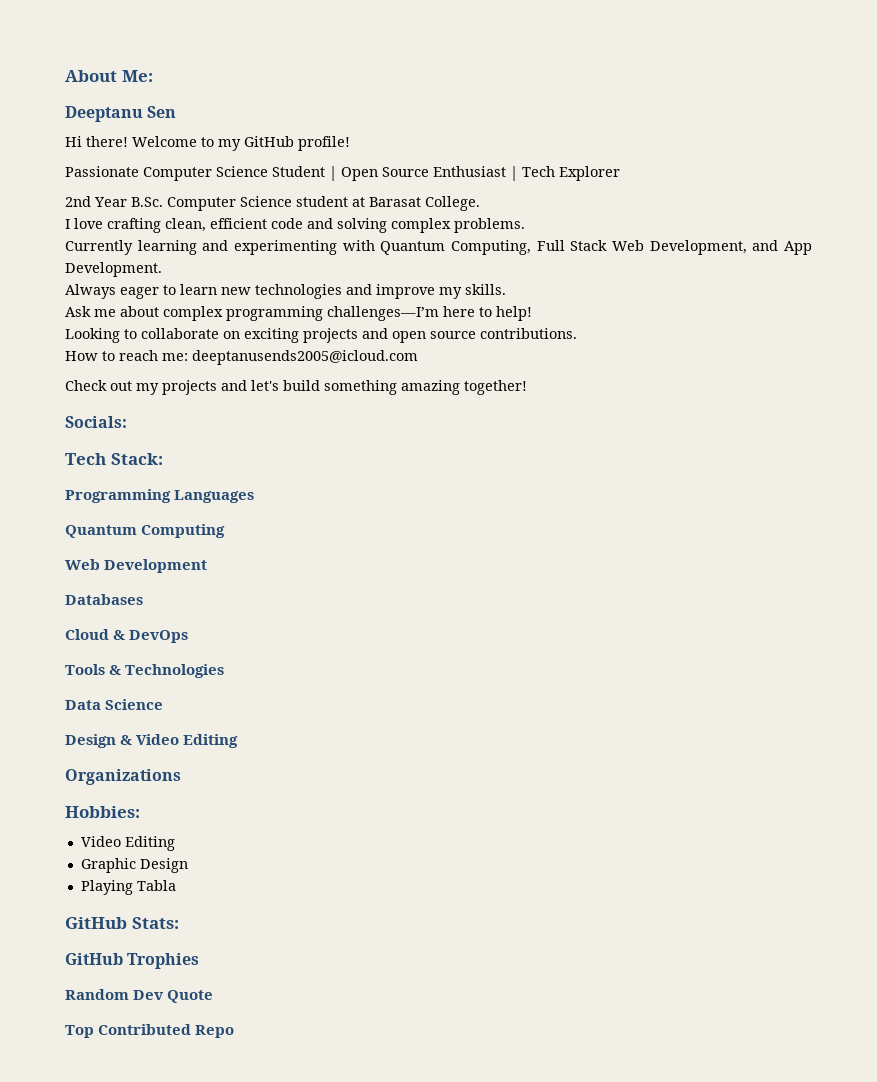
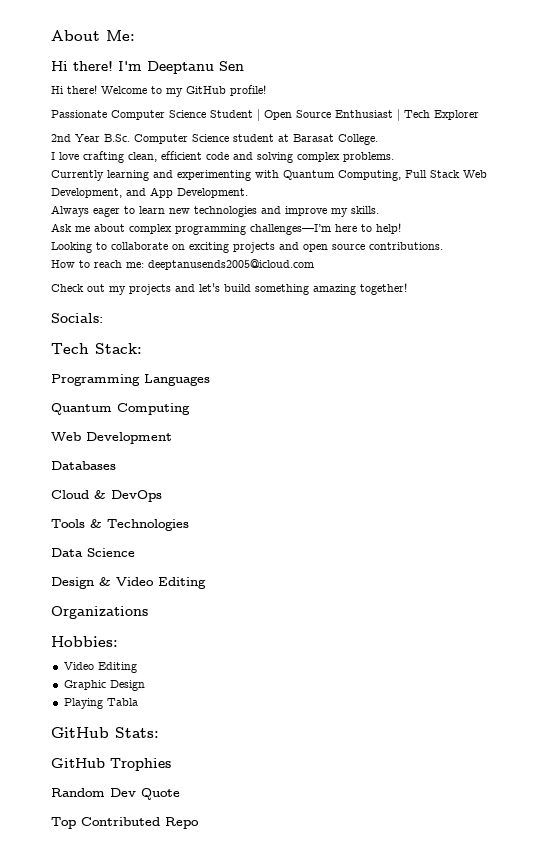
- Deeptanu Sen
+ Hi there! I'm Deeptanu Sen

